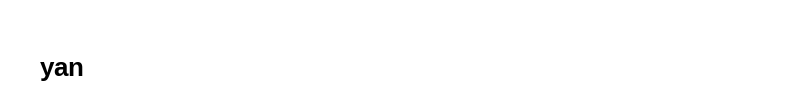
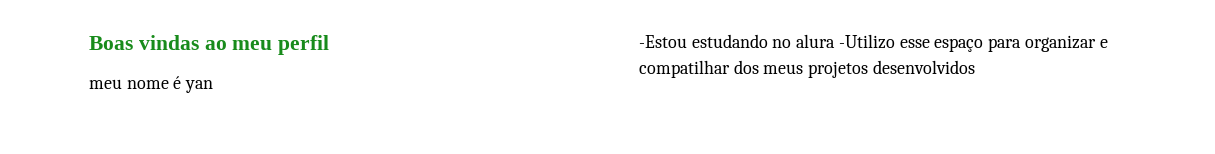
- yan
+ Boas vindas ao meu perfil
+ meu nome é yan
+ -Estou estudando no alura -Utilizo esse espaço para organizar e compatilhar dos meus projetos desenvolvidos

